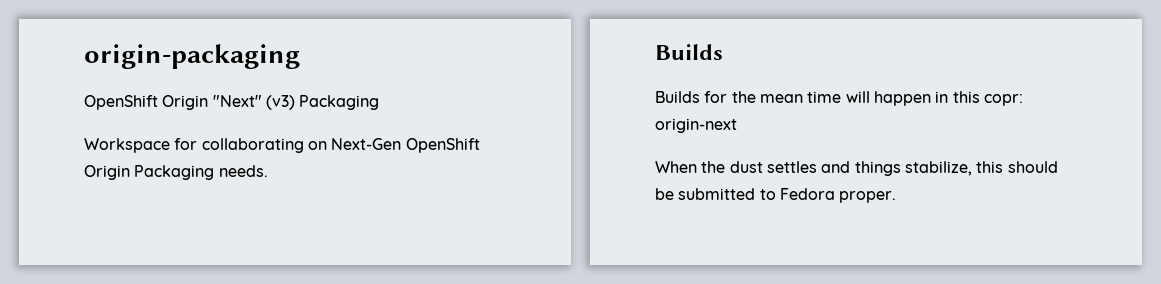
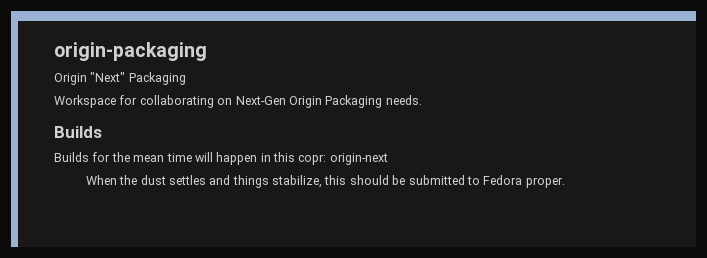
- OpenShift Origin "Next" (v3) Packaging
+ Origin "Next" Packaging
- Workspace for collaborating on Next-Gen OpenShift Origin Packaging needs.
+ Workspace for collaborating on Next-Gen Origin Packaging needs.

